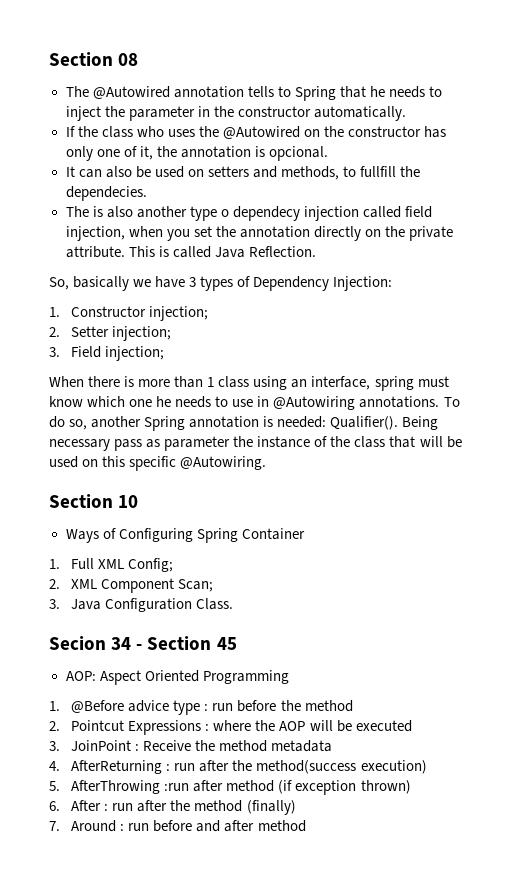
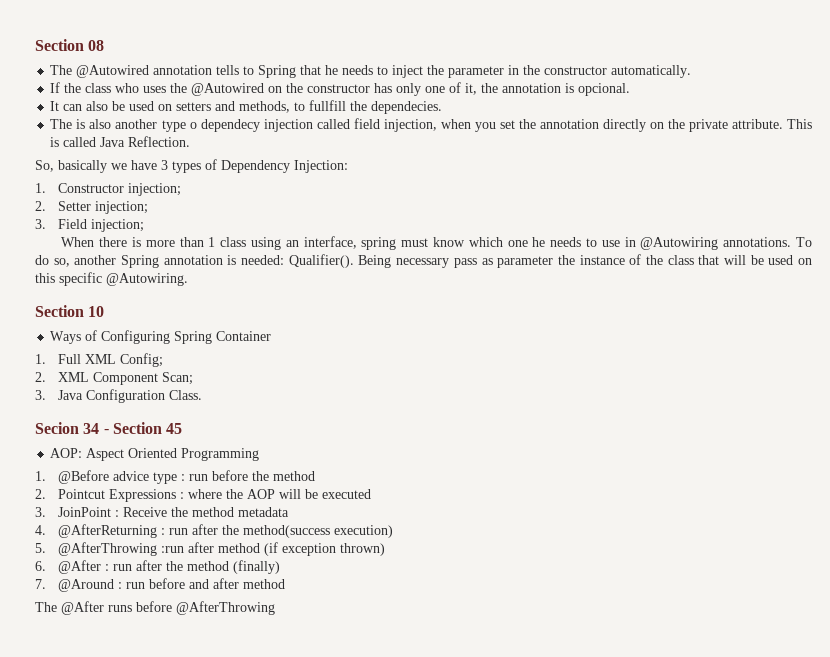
- 4. AfterReturning : run after the method(success execution)
+ 4. @AfterReturning : run after the method(success execution)
- 5. AfterThrowing :run after method (if exception thrown)
+ 5. @AfterThrowing :run after method (if exception thrown)
- 6. After : run after the method (finally)
+ 6. @After : run after the method (finally)
- 7. Around : run before and after method
+ 7. @Around : run before and after method
+ The @After runs before @AfterThrowing

